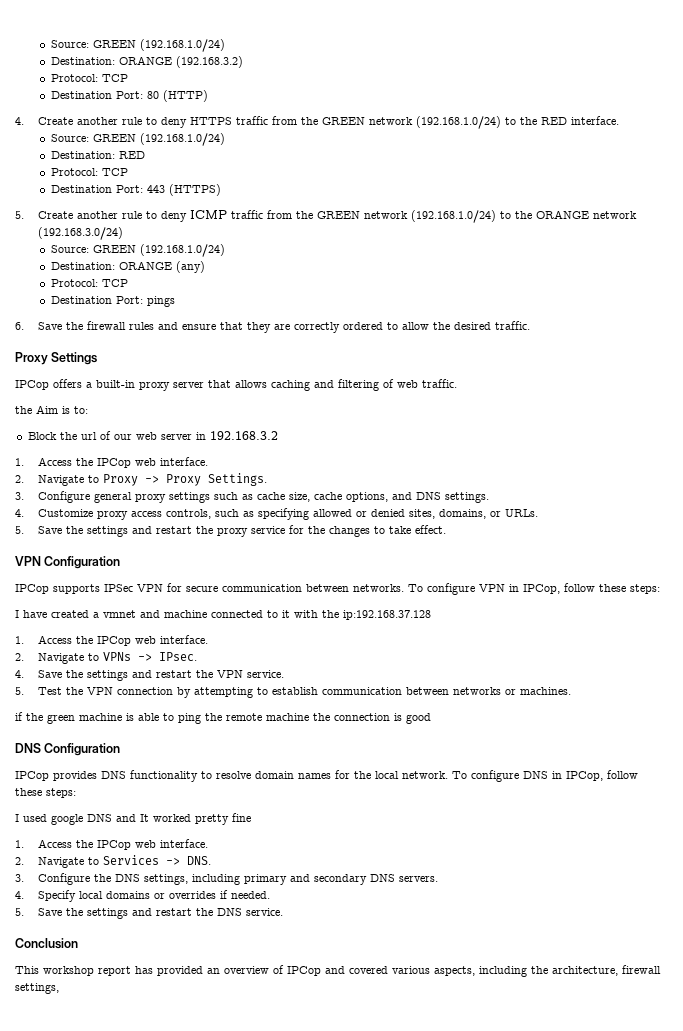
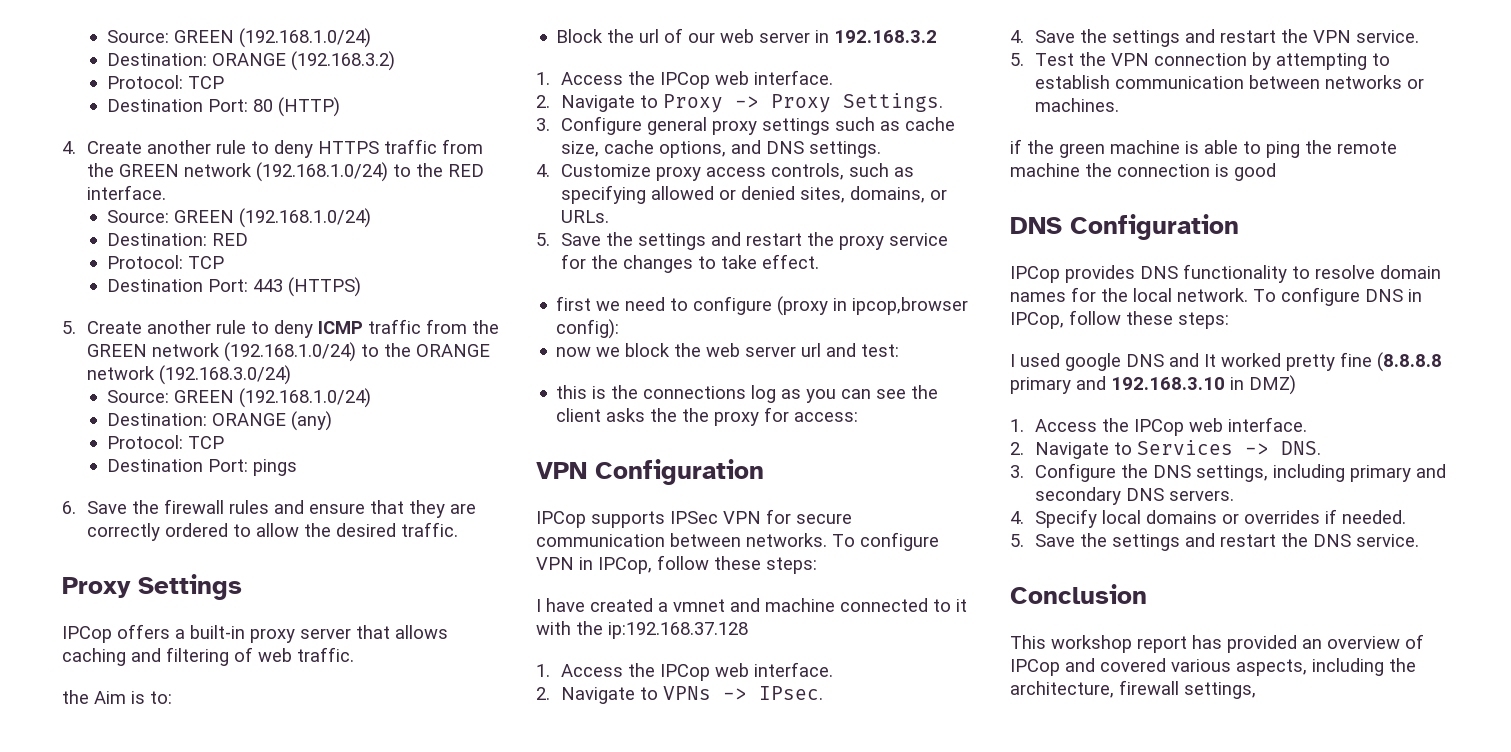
+ first we need to configure (proxy in ipcop,browser config):
+ now we block the web server url and test:
+ this is the connections log as you can see the client asks the the proxy for access:
- I used google DNS and It worked pretty fine
+ I used google DNS and It worked pretty fine (8.8.8.8 primary and 192.168.3.10 in DMZ)

